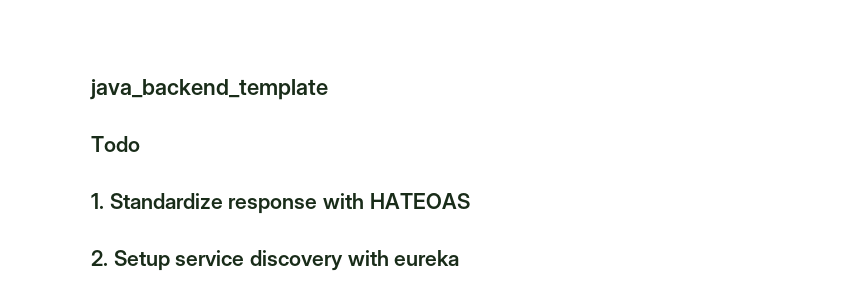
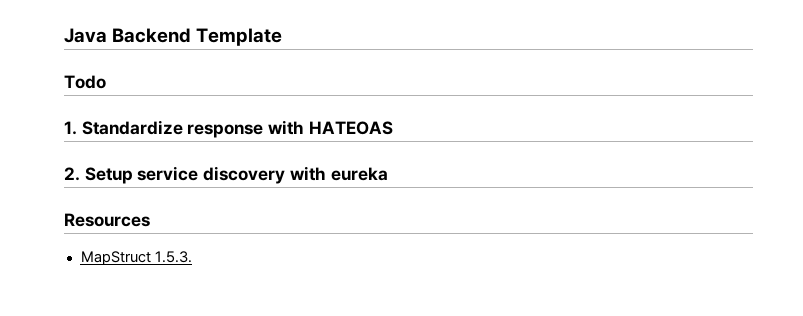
- java_backend_template
+ Java Backend Template
+ Resources
+ MapStruct 1.5.3.

